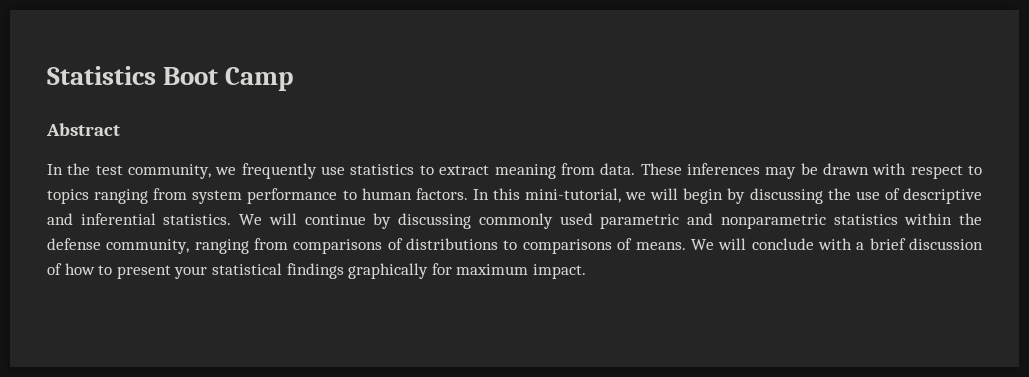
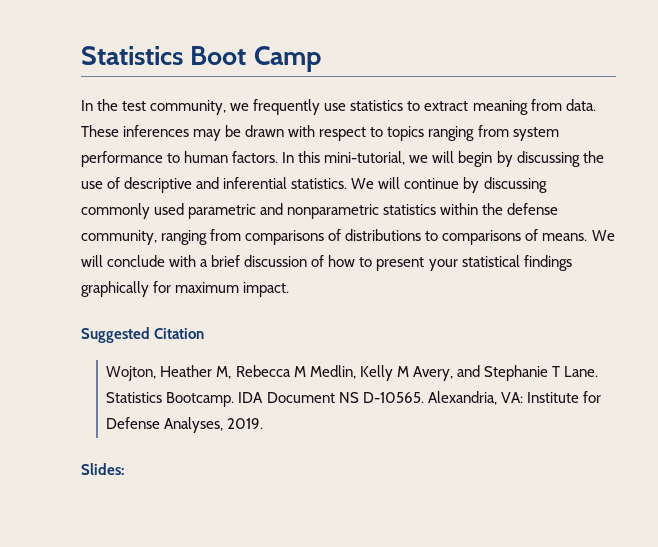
- Abstract
+ Suggested Citation
+ Wojton, Heather M, Rebecca M Medlin, Kelly M Avery, and Stephanie T Lane. Statistics Bootcamp. IDA Document NS D-10565. Alexandria, VA: Institute for Defense Analyses, 2019.
+ Slides:

